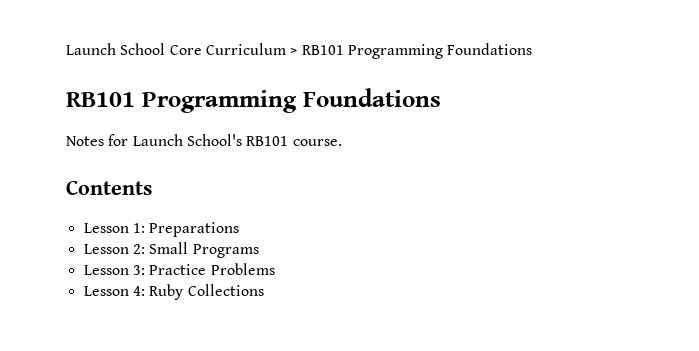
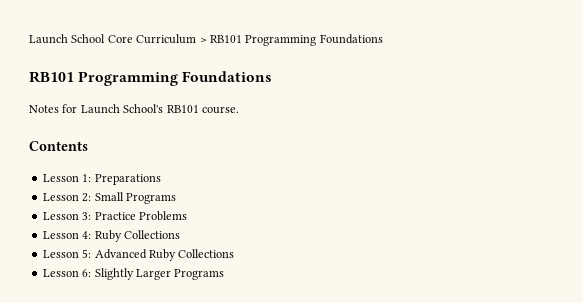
+ Lesson 5: Advanced Ruby Collections
+ Lesson 6: Slightly Larger Programs

